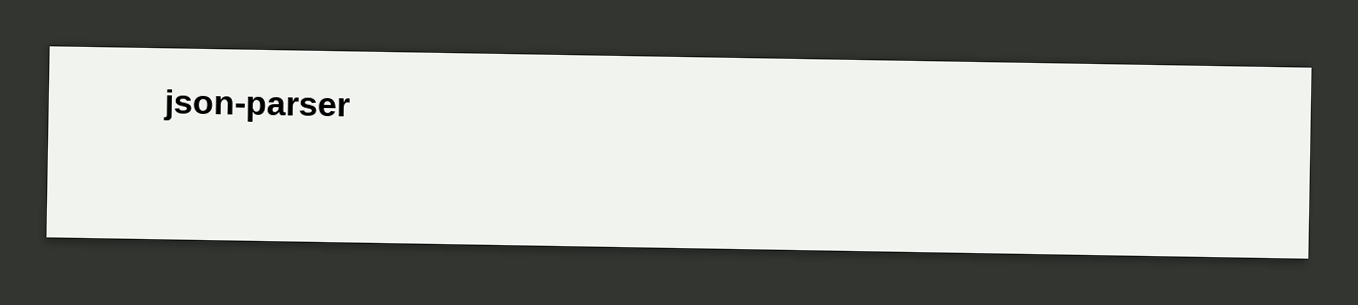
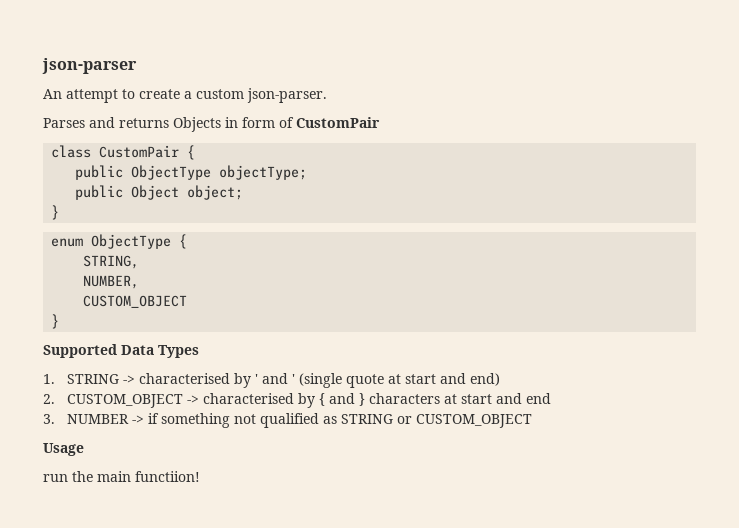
+ An attempt to create a custom json-parser.
+ Parses and returns Objects in form of CustomPair
+ class CustomPair {
+ public ObjectType objectType;
+ public Object object;
+ }
+ enum ObjectType {
+ STRING,
+ NUMBER,
+ CUSTOM_OBJECT
+ }
+ Supported Data Types
+ 1. STRING -> characterised by ' and ' (single quote at start and end)
+ 2. CUSTOM_OBJECT -> characterised by { and } characters at start and end
+ 3. NUMBER -> if something not qualified as STRING or CUSTOM_OBJECT
+ Usage
+ run the main functiion!

